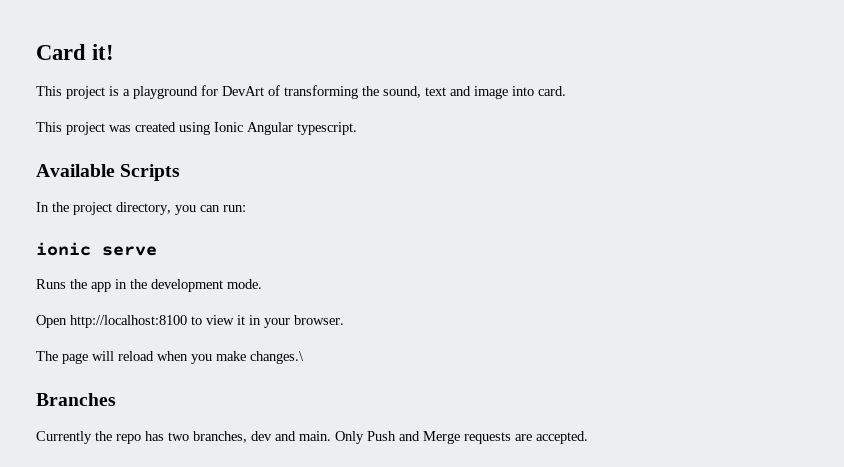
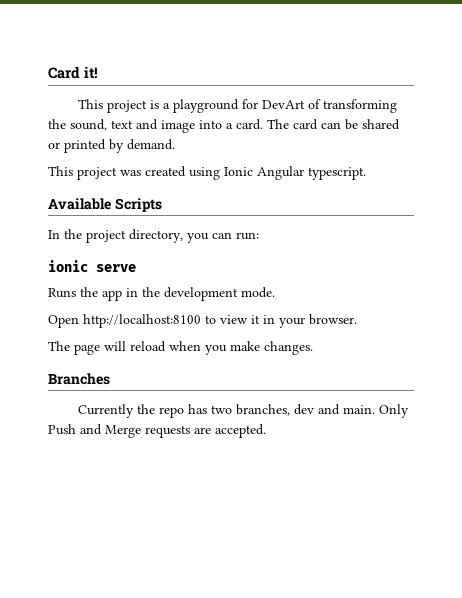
- This project is a playground for DevArt of transforming the sound, text and image into card.
+ This project is a playground for DevArt of transforming the sound, text and image into a card. The card can be shared or printed by demand.
- The page will reload when you make changes.\
+ The page will reload when you make changes.

